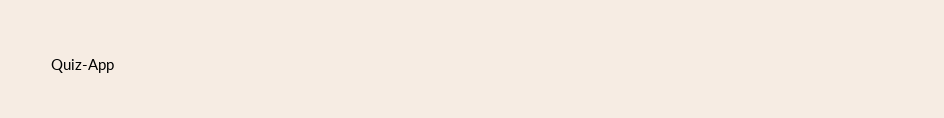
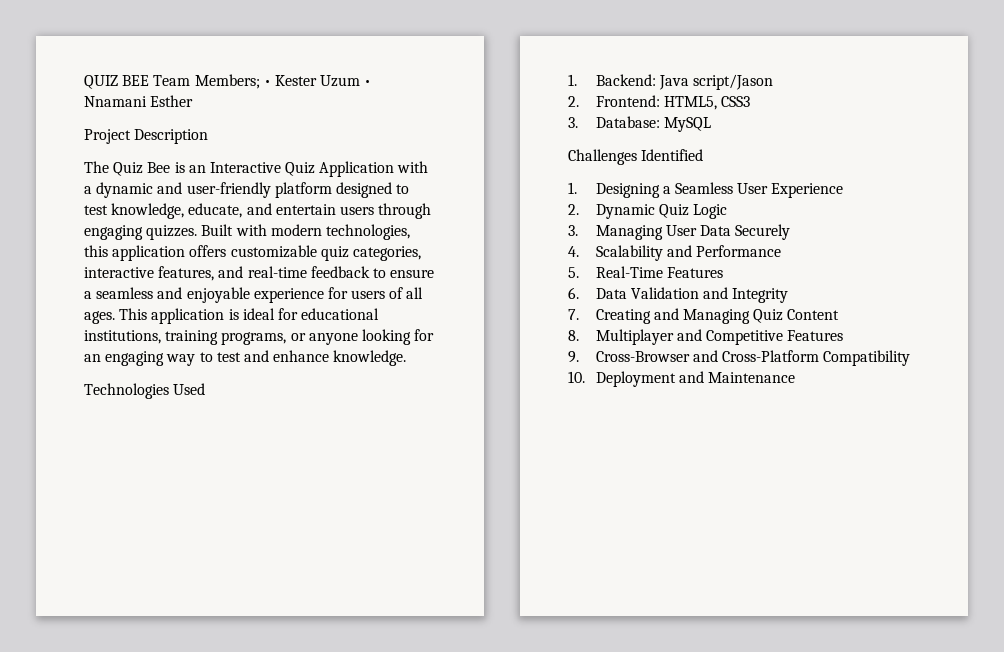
- Quiz-App
+ QUIZ BEE Team Members; • Kester Uzum • Nnamani Esther
+ Project Description
+ The Quiz Bee is an Interactive Quiz Application with a dynamic and user-friendly platform designed to test knowledge, educate, and entertain users through engaging quizzes. Built with modern technologies, this application offers customizable quiz categories, interactive features, and real-time feedback to ensure a seamless and enjoyable experience for users of all ages. This application is ideal for educational institutions, training programs, or anyone looking for an engaging way to test and enhance knowledge.
+ Technologies Used
+ 1. Backend: Java script/Jason
+ 2. Frontend: HTML5, CSS3
+ 3. Database: MySQL
+ Challenges Identified
+ 1. Designing a Seamless User Experience
+ 2. Dynamic Quiz Logic
+ 3. Managing User Data Securely
+ 4. Scalability and Performance
+ 5. Real-Time Features
+ 6. Data Validation and Integrity
+ 7. Creating and Managing Quiz Content
+ 8. Multiplayer and Competitive Features
+ 9. Cross-Browser and Cross-Platform Compatibility
+ 10. Deployment and Maintenance

